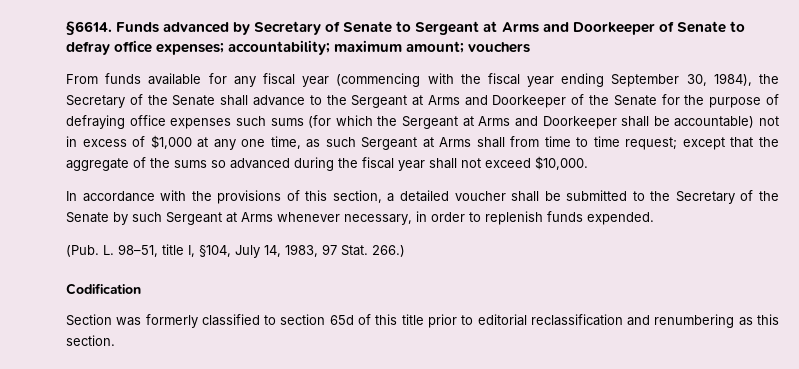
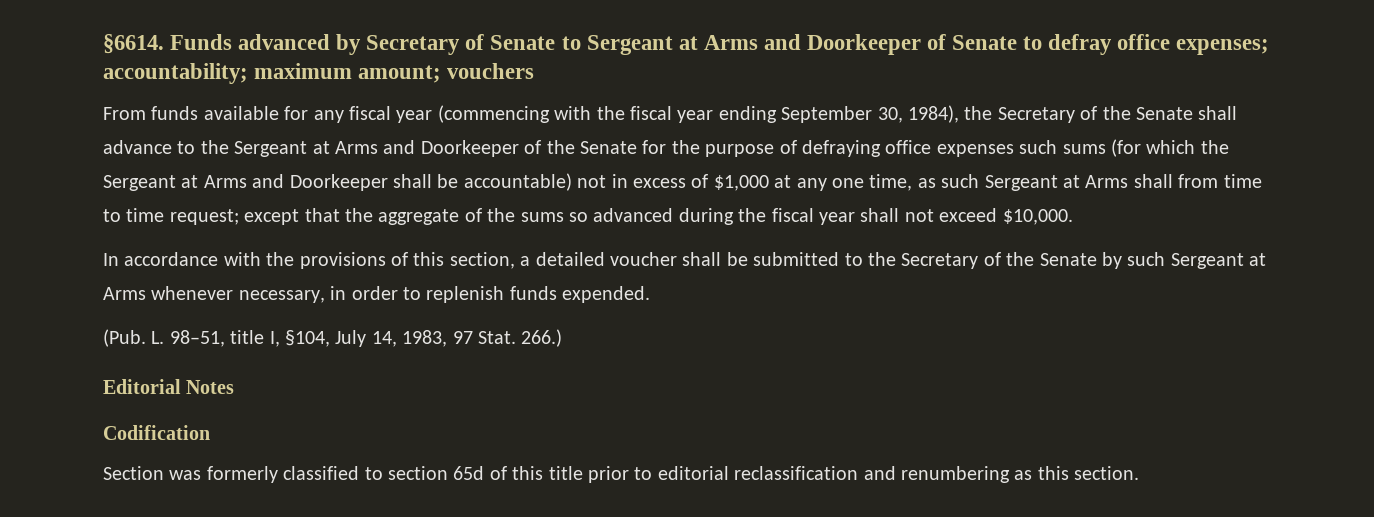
+ Editorial Notes

